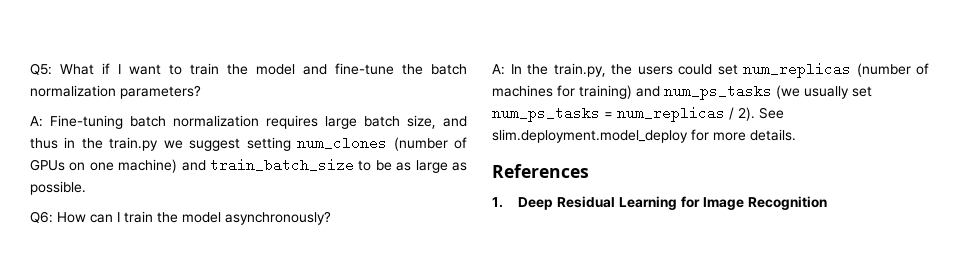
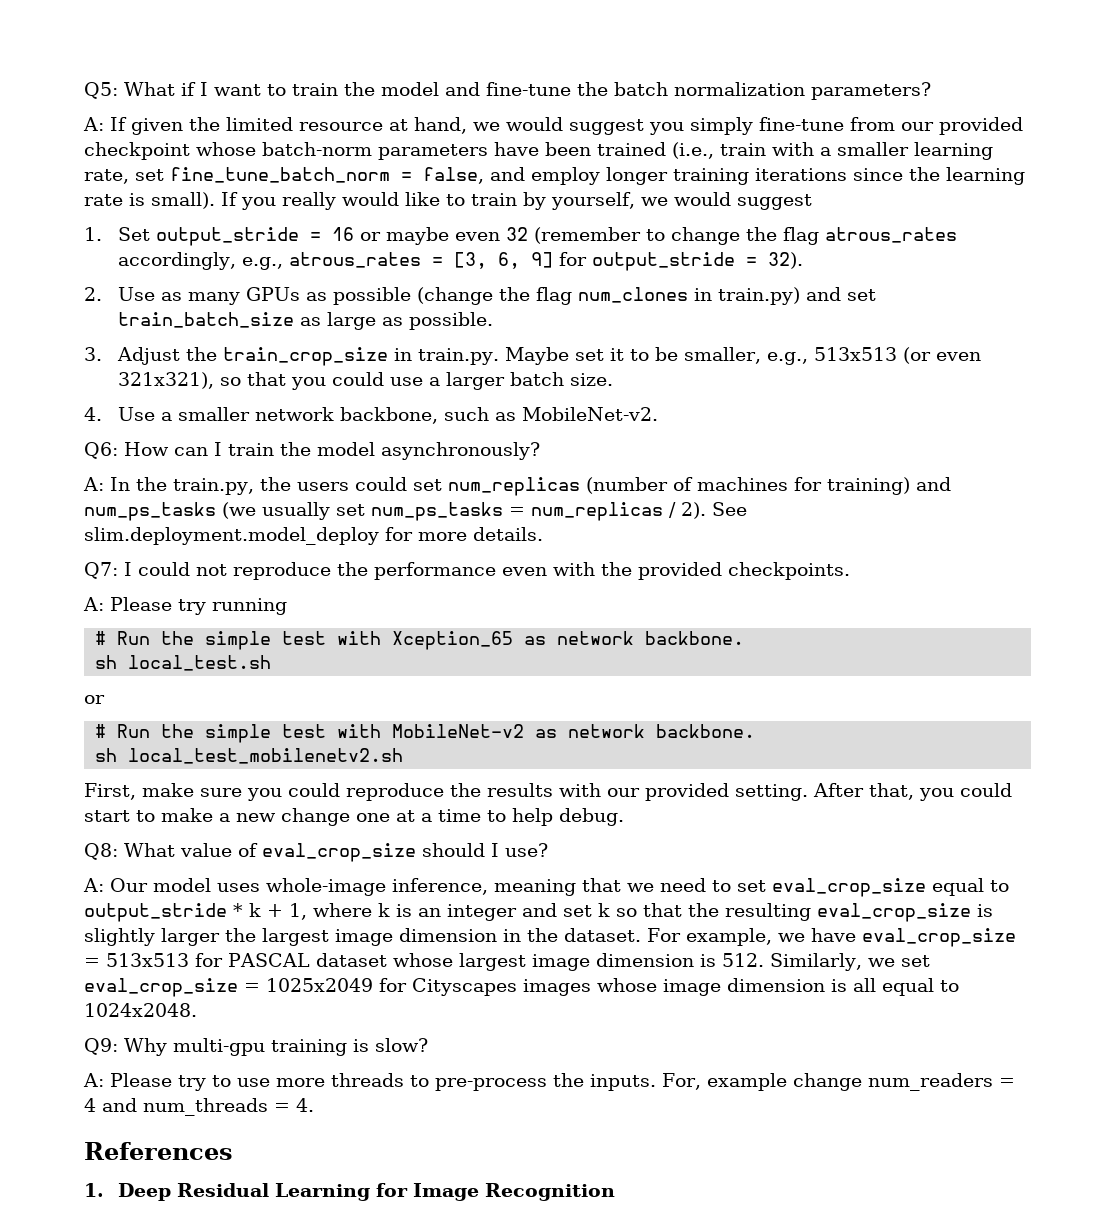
- A: Fine-tuning batch normalization requires large batch size, and thus in the train.py we suggest setting num_clones (number of GPUs on one machine) and train_batch_size to be as large as possible.
+ A: If given the limited resource at hand, we would suggest you simply fine-tune from our provided checkpoint whose batch-norm parameters have been trained (i.e., train with a smaller learning rate, set fine_tune_batch_norm = false, and employ longer training iterations since the learning rate is small). If you really would like to train by yourself, we would suggest
+ 1. Set output_stride = 16 or maybe even 32 (remember to change the flag atrous_rates accordingly, e.g., atrous_rates = [3, 6, 9] for output_stride = 32).
+ 2. Use as many GPUs as possible (change the flag num_clones in train.py) and set train_batch_size as large as possible.
+ 3. Adjust the train_crop_size in train.py. Maybe set it to be smaller, e.g., 513x513 (or even 321x321), so that you could use a larger batch size.
+ 4. Use a smaller network backbone, such as MobileNet-v2.
+ Q7: I could not reproduce the performance even with the provided checkpoints.
+ A: Please try running
+ # Run the simple test with Xception_65 as network backbone.
+ sh local_test.sh
+ or
+ # Run the simple test with MobileNet-v2 as network backbone.
+ sh local_test_mobilenetv2.sh
+ First, make sure you could reproduce the results with our provided setting. After that, you could start to make a new change one at a time to help debug.
+ Q8: What value of eval_crop_size should I use?
+ A: Our model uses whole-image inference, meaning that we need to set eval_crop_size equal to output_stride * k + 1, where k is an integer and set k so that the resulting eval_crop_size is slightly larger the largest image dimension in the dataset. For example, we have eval_crop_size = 513x513 for PASCAL dataset whose largest image dimension is 512. Similarly, we set eval_crop_size = 1025x2049 for Cityscapes images whose image dimension is all equal to 1024x2048.
+ Q9: Why multi-gpu training is slow?
+ A: Please try to use more threads to pre-process the inputs. For, example change num_readers = 4 and num_threads = 4.

